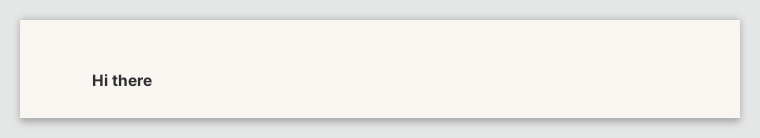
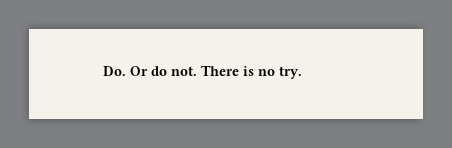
- Hi there
+ Do. Or do not. There is no try.

